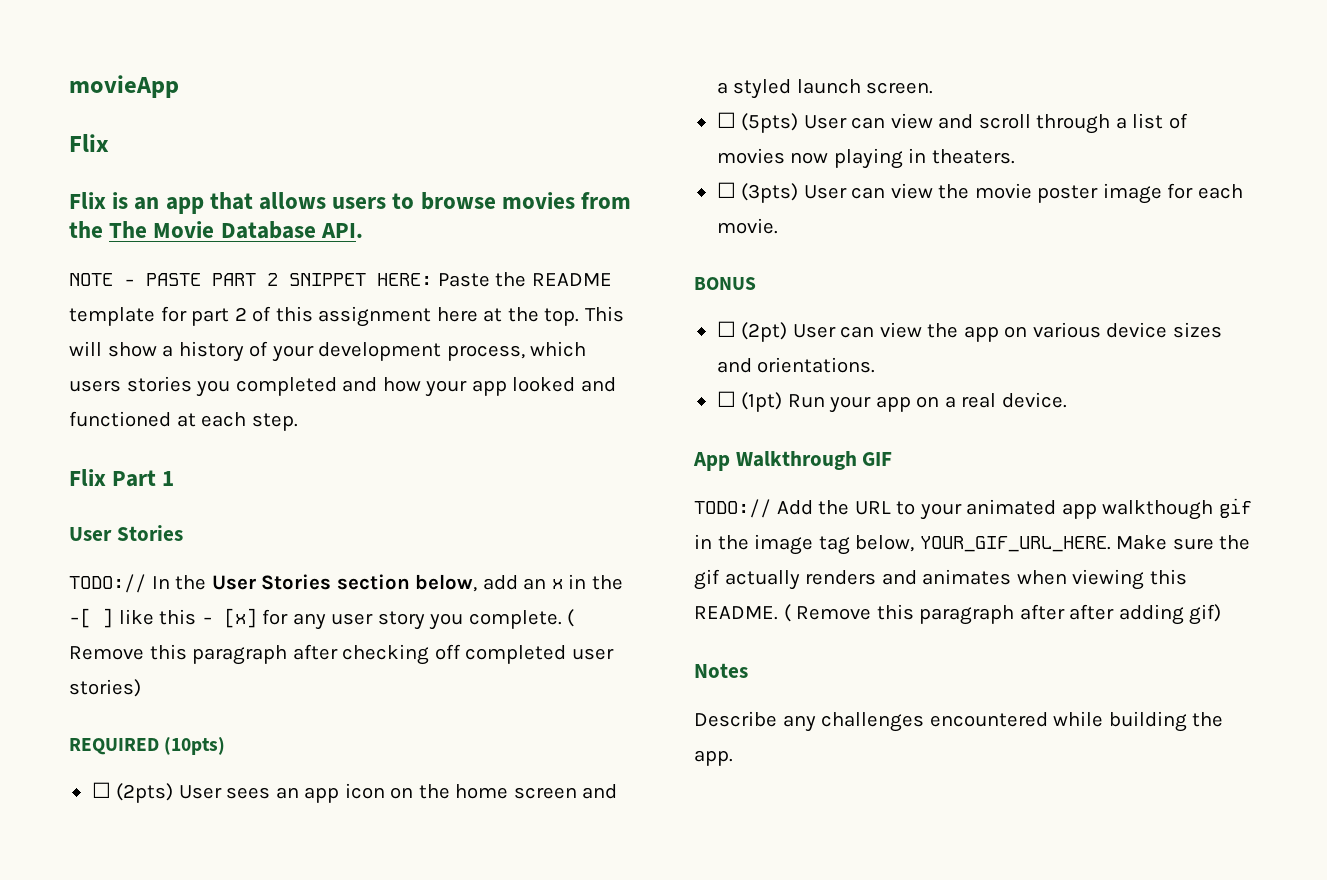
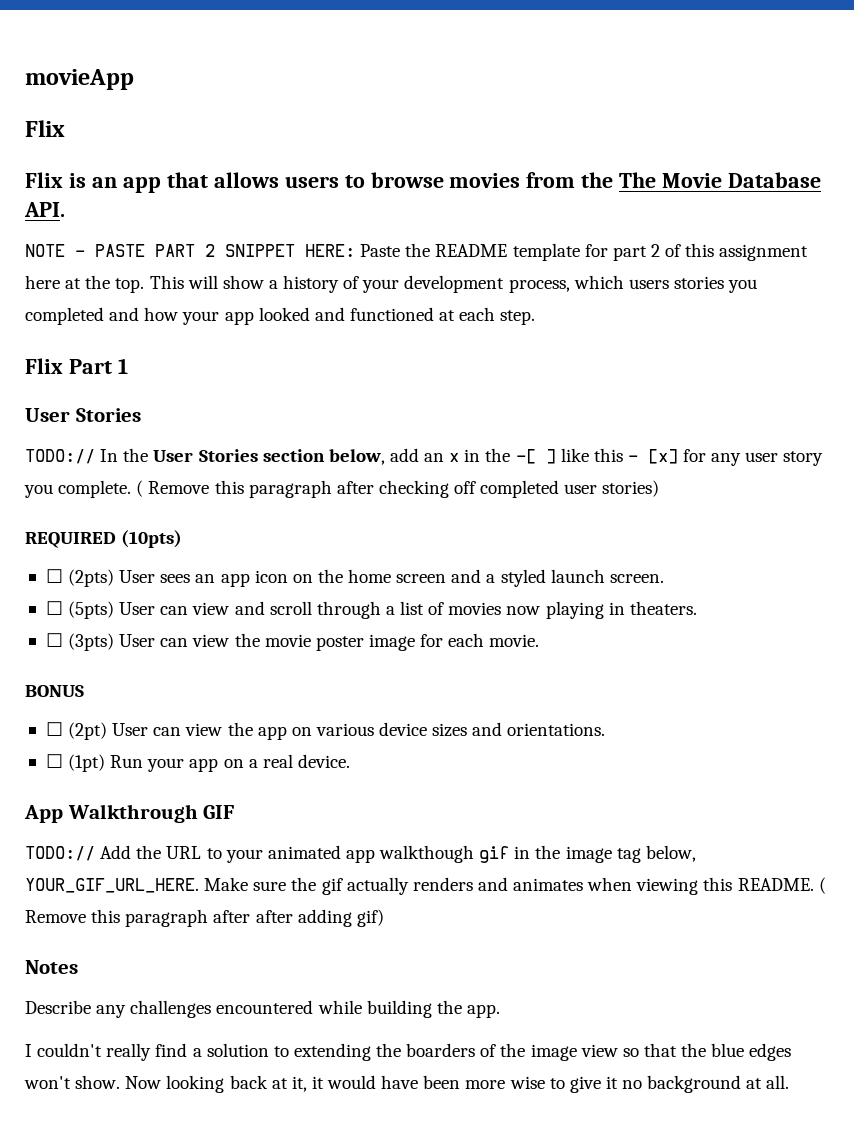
+ I couldn't really find a solution to extending the boarders of the image view so that the blue edges won't show. Now looking back at it, it would have been more wise to give it no background at all.

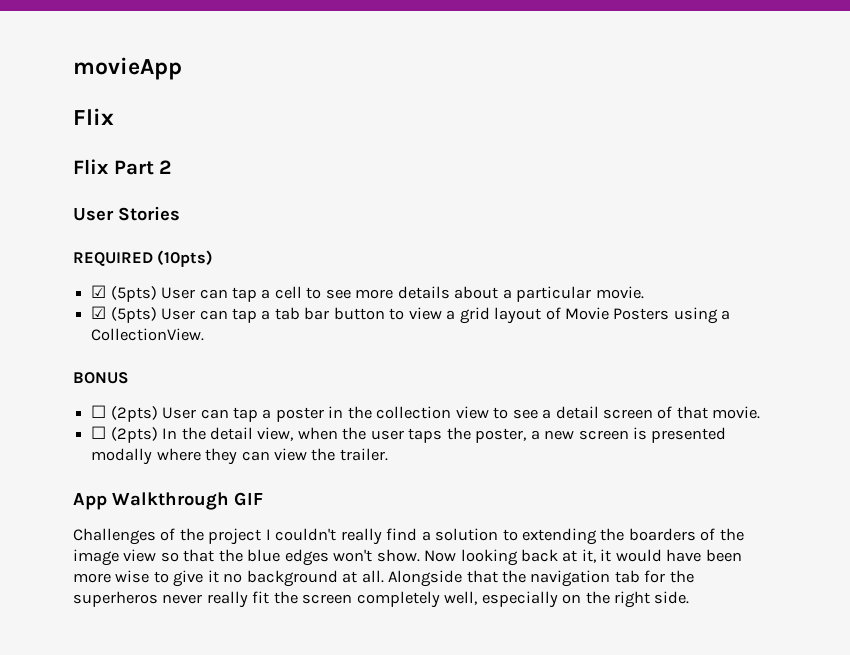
- Flix is an app that allows users to browse movies from the The Movie Database API.
- NOTE - PASTE PART 2 SNIPPET HERE: Paste the README template for part 2 of this assignment here at the top. This will show a history of your development process, which users stories you completed and how your app looked and functioned at each step.
- Flix Part 1
+ Flix Part 2
  User Stories
- TODO:// In the User Stories section below, add an x in the -[ ] like this - [x] for any user story you complete. ( Remove this paragraph after checking off completed user stories)
  REQUIRED (10pts)
- ☐ (2pts) User sees an app icon on the home screen and a styled launch screen.
- ☐ (5pts) User can view and scroll through a list of movies now playing in theaters.
- ☐ (3pts) User can view the movie poster image for each movie.
+ ☑ (5pts) User can tap a cell to see more details about a particular movie.
+ ☑ (5pts) User can tap a tab bar button to view a grid layout of Movie Posters using a CollectionView.
  BONUS
- ☐ (2pt) User can view the app on various device sizes and orientations.
- ☐ (1pt) Run your app on a real device.
+ ☐ (2pts) User can tap a poster in the collection view to see a detail screen of that movie.
+ ☐ (2pts) In the detail view, when the user taps the poster, a new screen is presented modally where they can view the trailer.
  App Walkthrough GIF
- TODO:// Add the URL to your animated app walkthough gif in the image tag below, YOUR_GIF_URL_HERE. Make sure the gif actually renders and animates when viewing this README. ( Remove this paragraph after after adding gif)
- Notes
- Describe any challenges encountered while building the app.
- I couldn't really find a solution to extending the boarders of the image view so that the blue edges won't show.
+ Challenges of the project I couldn't really find a solution to extending the boarders of the image view so that the blue edges won't show.
+ Alongside that the navigation tab for the superheros never really fit the screen completely well, especially on the right side.

